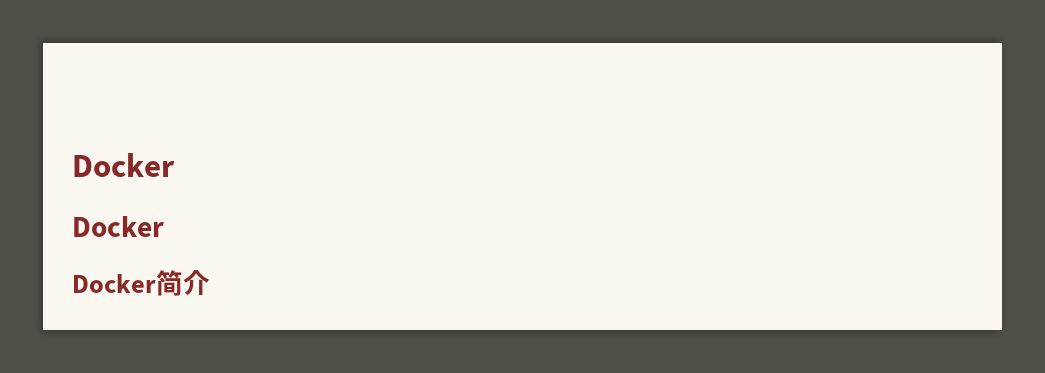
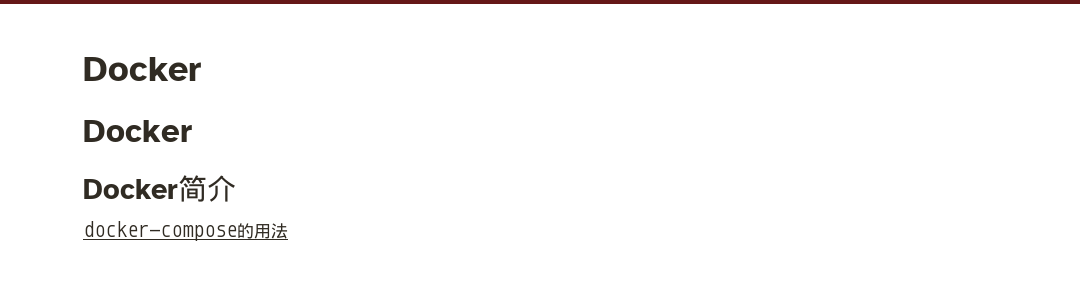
+ docker-compose的用法

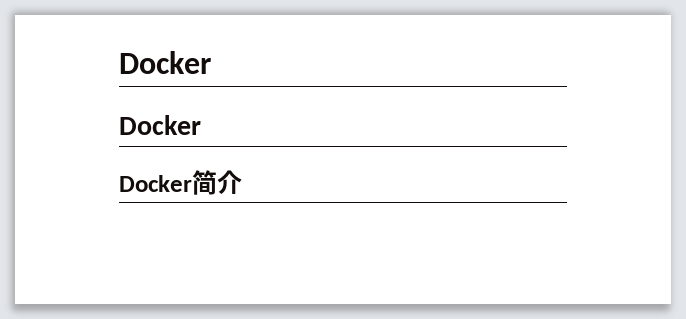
- docker-compose的用法

